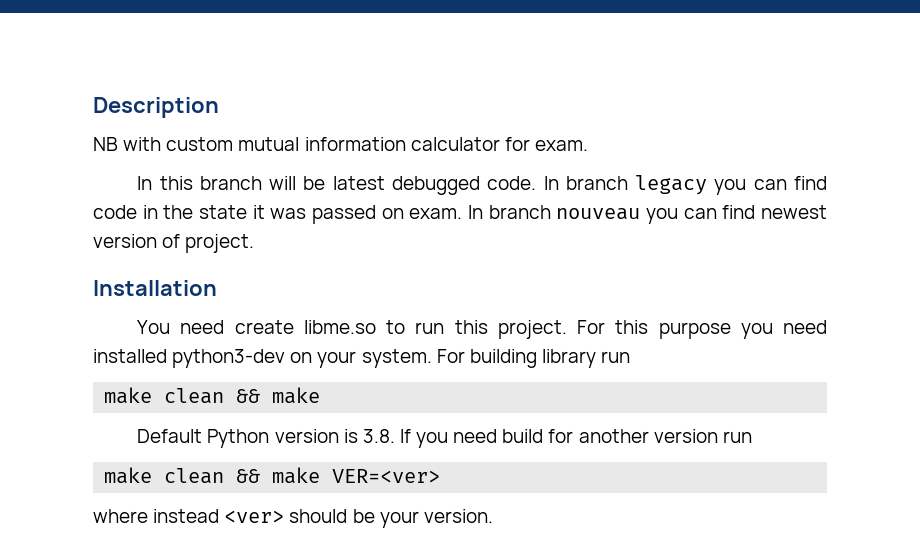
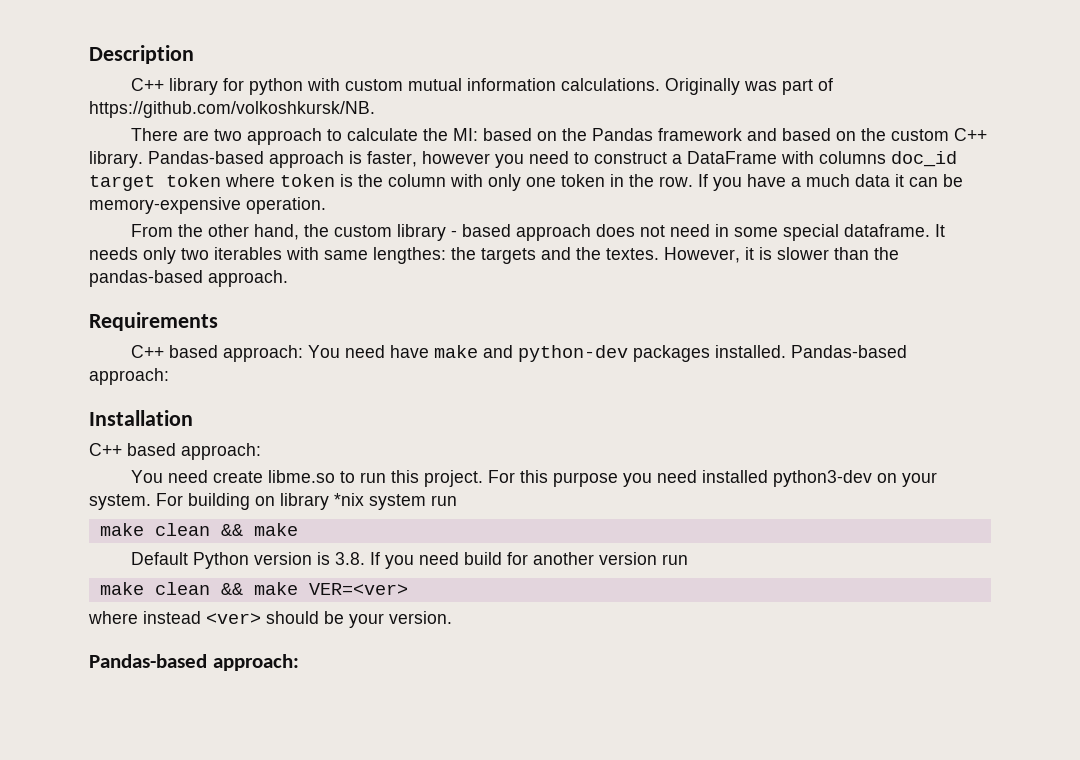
- NB with custom mutual information calculator for exam.
- In this branch will be latest debugged code. In branch legacy you can find code in the state it was passed on exam. In branch nouveau you can find newest version of project.
+ C++ library for python with custom mutual information calculations. Originally was part of https://github.com/volkoshkursk/NB.
+ There are two approach to calculate the MI: based on the Pandas framework and based on the custom C++ library. Pandas-based approach is faster, however you need to construct a DataFrame with columns doc_id target token where token is the column with only one token in the row. If you have a much data it can be memory-expensive operation.
+ From the other hand, the custom library - based approach does not need in some special dataframe. It needs only two iterables with same lengthes: the targets and the textes. However, it is slower than the pandas-based approach.
+ Requirements
+ C++ based approach: You need have make and python-dev packages installed. Pandas-based approach:
  Installation
+ C++ based approach:
- For building library run
+ For building on library *nix system run
  where instead <ver> should be your version.
+ Pandas-based approach:

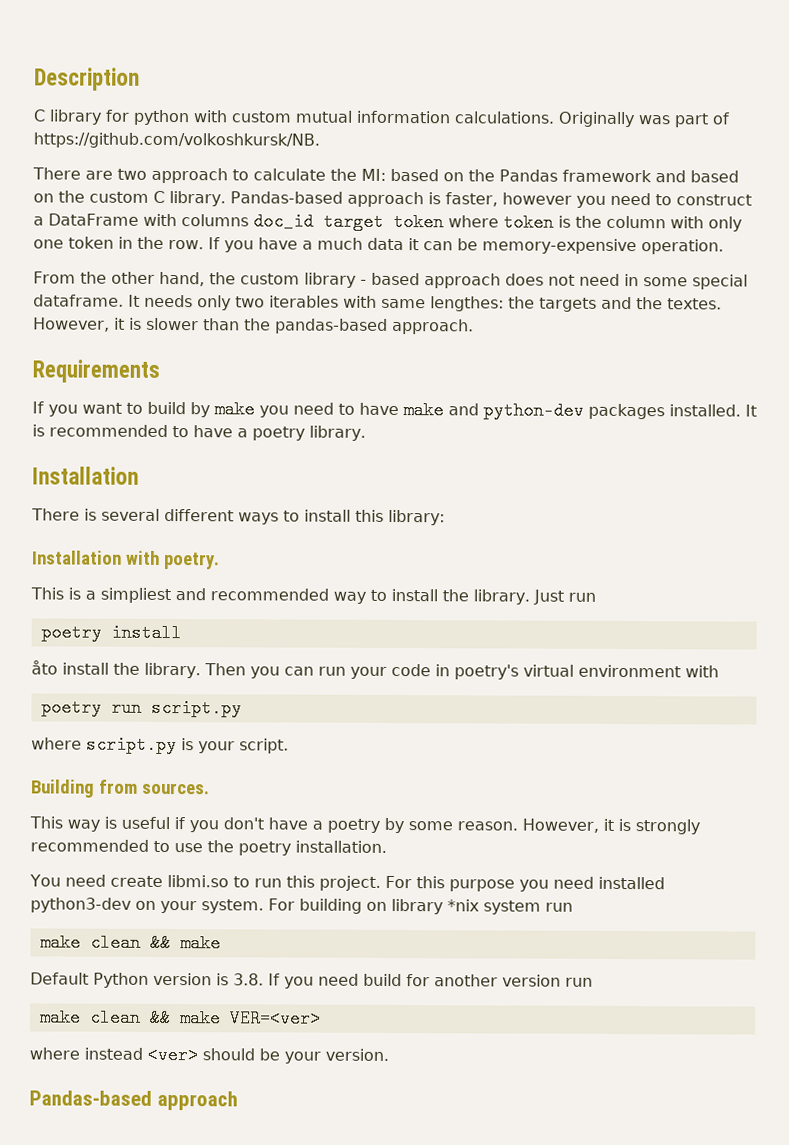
- C++ library for python with custom mutual information calculations.
+ C library for python with custom mutual information calculations.
- There are two approach to calculate the MI: based on the Pandas framework and based on the custom C++ library.
+ There are two approach to calculate the MI: based on the Pandas framework and based on the custom C library.
- C++ based approach: You need have make and python-dev packages installed. Pandas-based approach:
+ If you want to build by make you need to have make and python-dev packages installed. It is recommended to have a poetry library.
  Installation
- C++ based approach:
+ There is several different ways to install this library:
+ Installation with poetry.
+ This is a simpliest and recommended way to install the library. Just run
+ poetry install
+ åto install the library. Then you can run your code in poetry's virtual environment with
+ poetry run script.py
+ where script.py is your script.
+ Building from sources.
+ This way is useful if you don't have a poetry by some reason. However, it is strongly recommended to use the poetry installation.
- You need create libme.so to run this project.
+ You need create libmi.so to run this project.
  where instead <ver> should be your version.
- Pandas-based approach:
+ Pandas-based approach

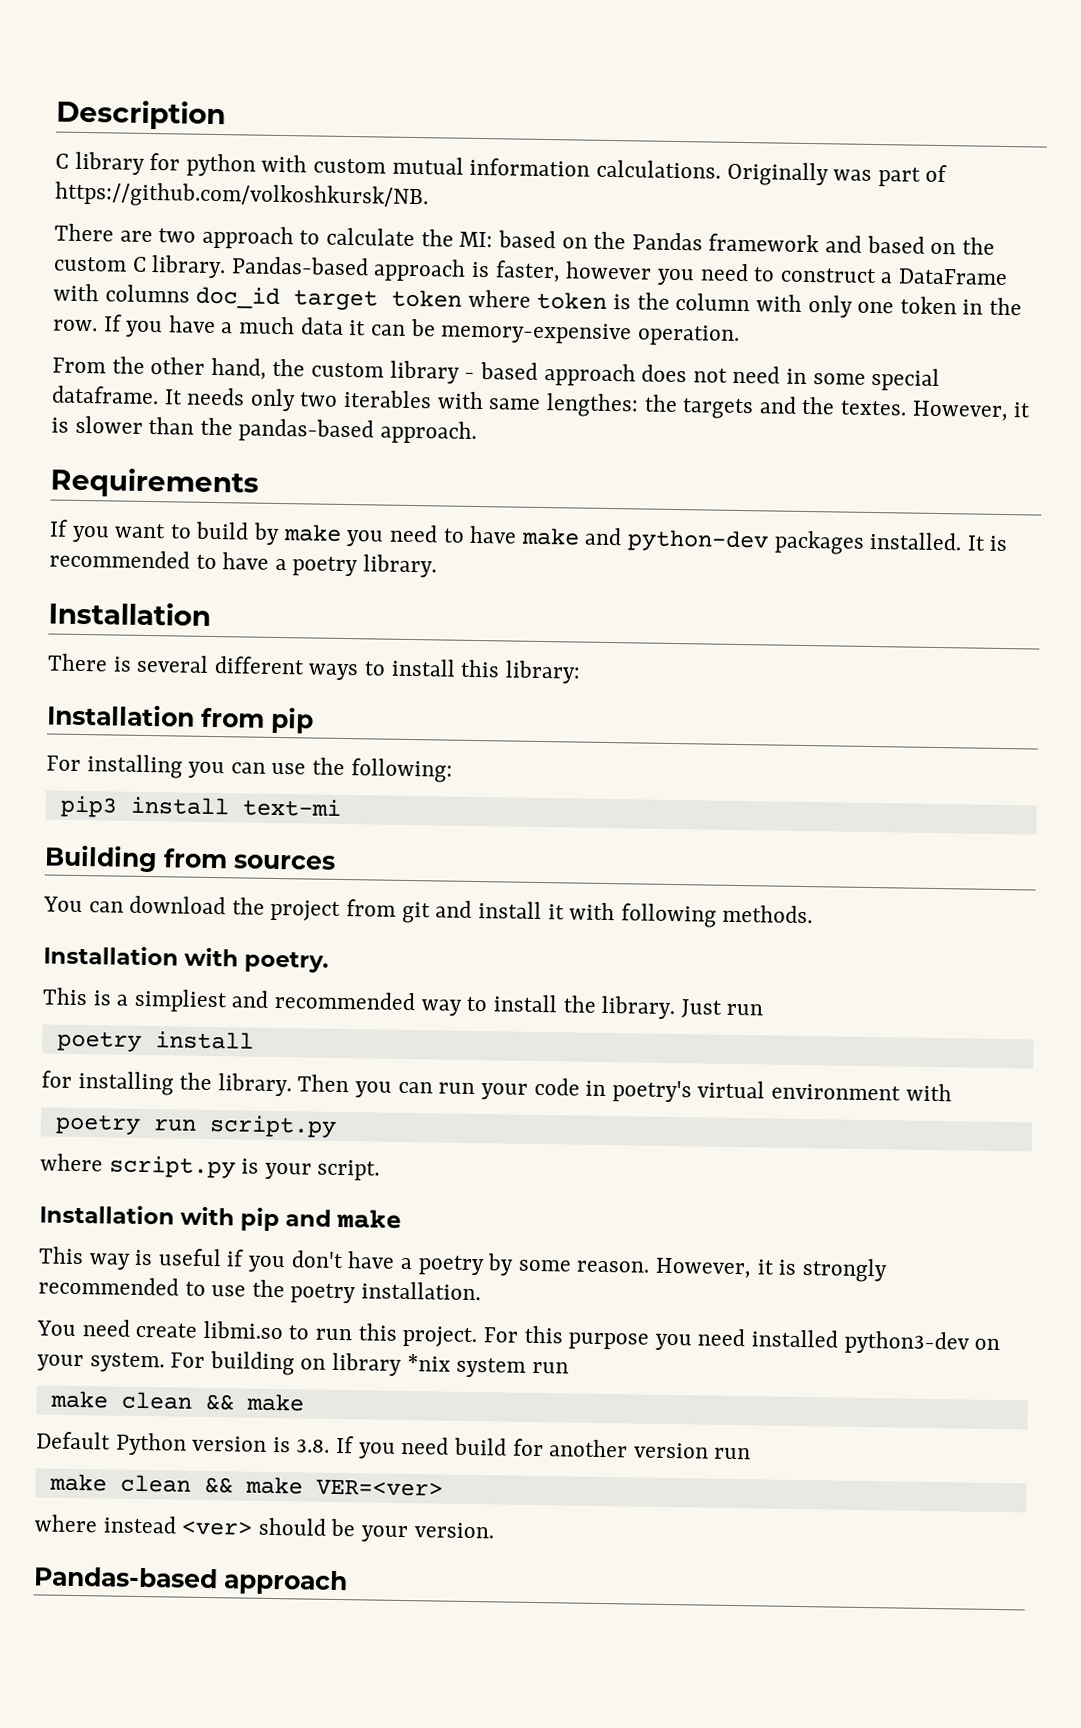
+ Installation from pip
+ For installing you can use the following:
+ pip3 install text-mi
+ Building from sources
+ You can download the project from git and install it with following methods.
- åto install the library.
+ for installing the library.
- Building from sources.
+ Installation with pip and make

